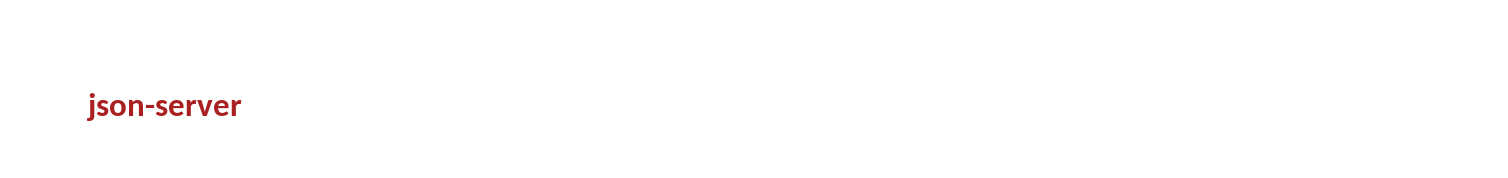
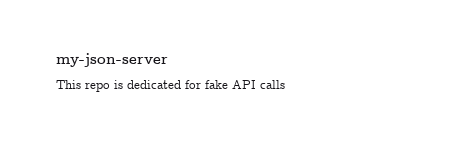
- json-server
+ my-json-server
+ This repo is dedicated for fake API calls

